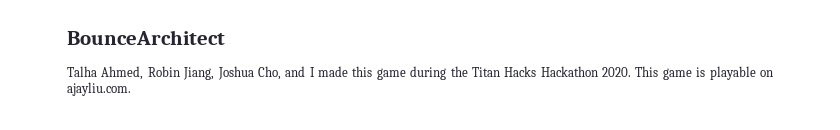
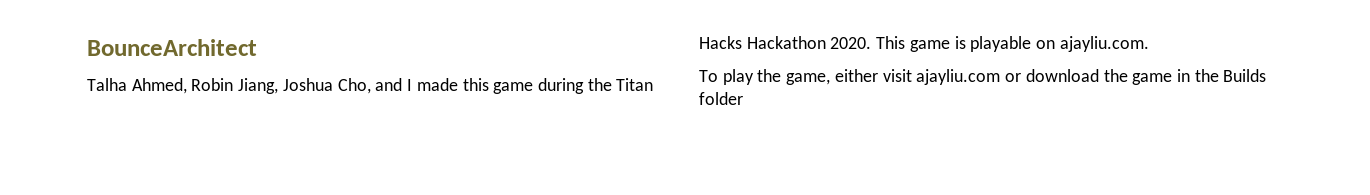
+ To play the game, either visit ajayliu.com or download the game in the Builds folder

